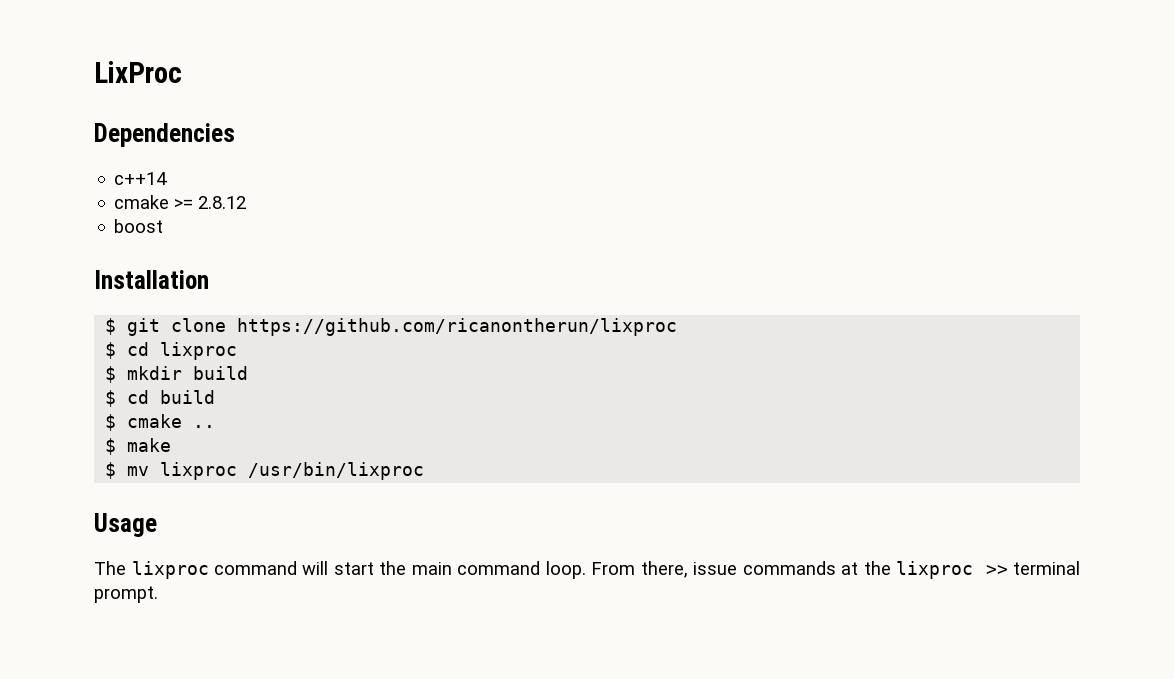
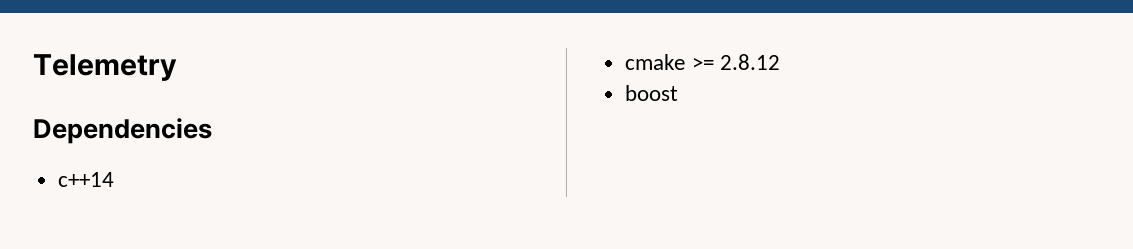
- LixProc
+ Telemetry
- Installation
- $ git clone https://github.com/ricanontherun/lixproc
- $ cd lixproc
- $ mkdir build
- $ cd build
- $ cmake ..
- $ make
- $ mv lixproc /usr/bin/lixproc
- Usage
- The lixproc command will start the main command loop. From there, issue commands at the lixproc >> terminal prompt.

